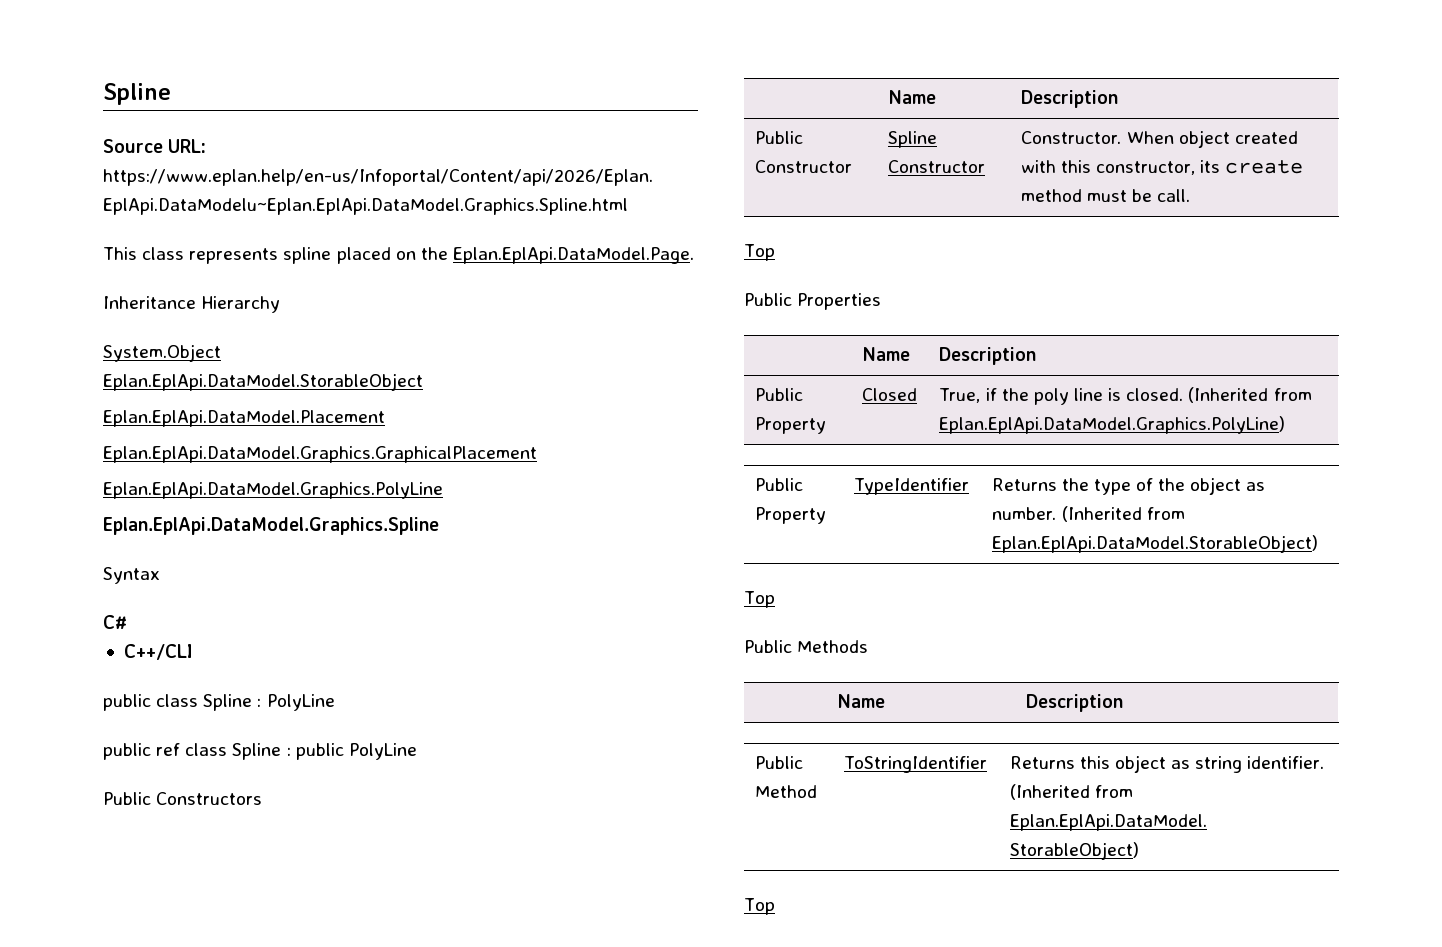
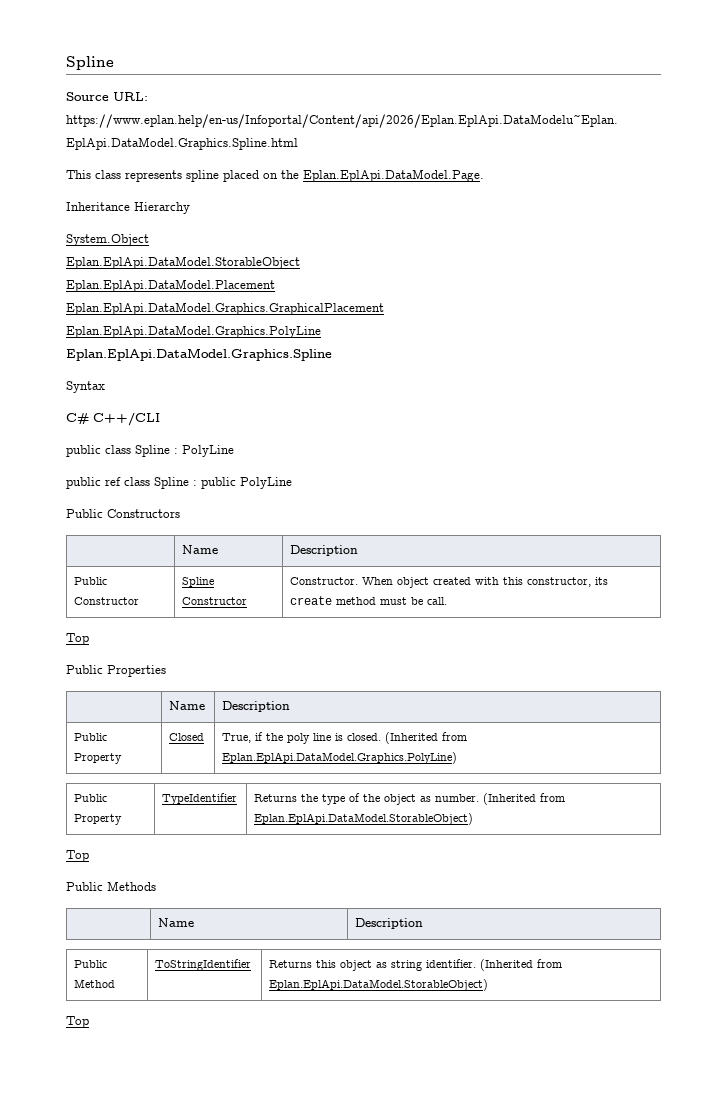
- C#
- C++/CLI
+ C# C++/CLI

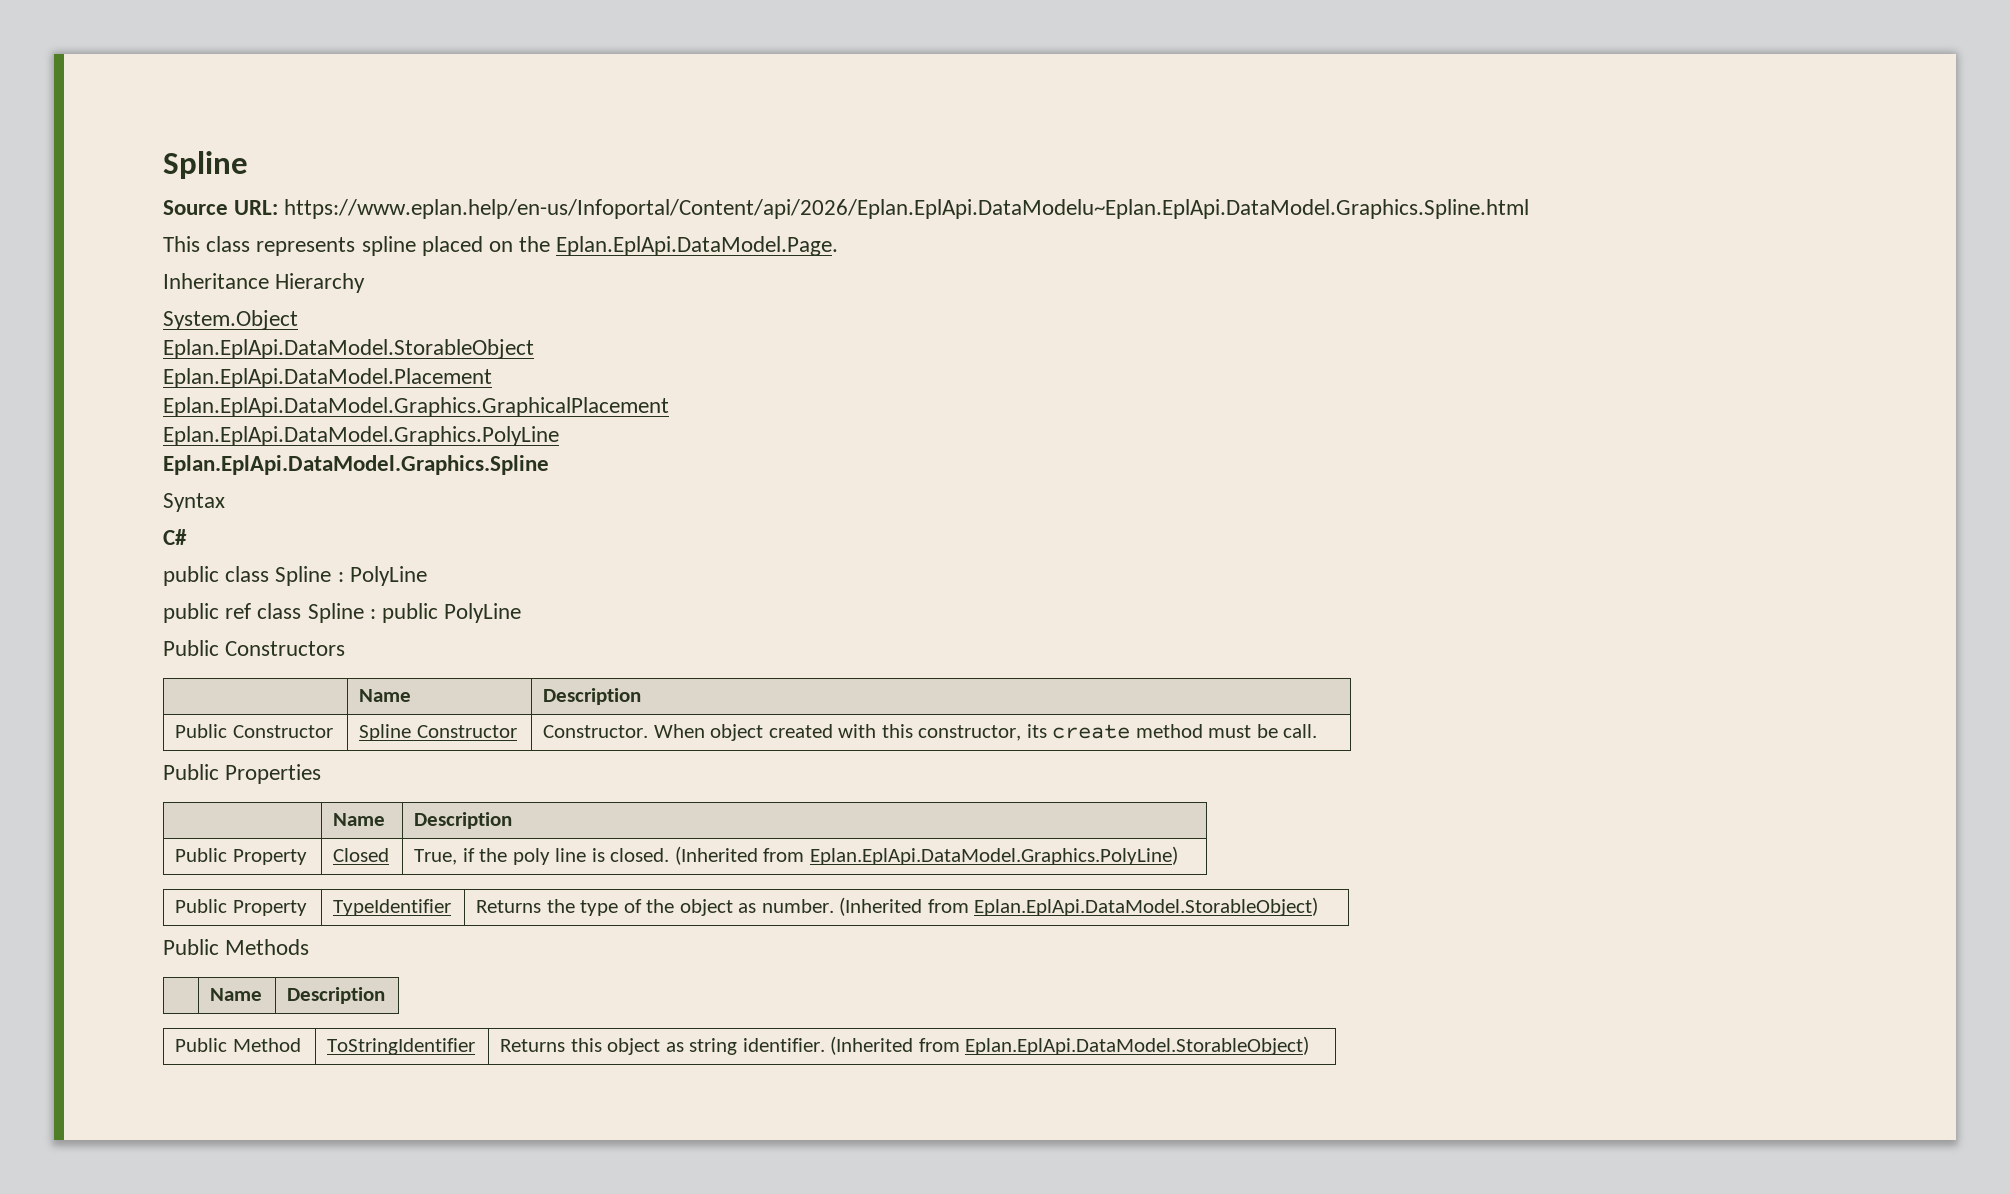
- C# C++/CLI
+ C#
  Public Constructor | Spline Constructor | Constructor. When object created with this constructor, its create method must be call.
- Top
  Public Property | TypeIdentifier | Returns the type of the object as number. (Inherited from Eplan.EplApi.DataModel.StorableObject)
- Top
  Public Method | ToStringIdentifier | Returns this object as string identifier. (Inherited from Eplan.EplApi.DataModel.StorableObject)
- Top

